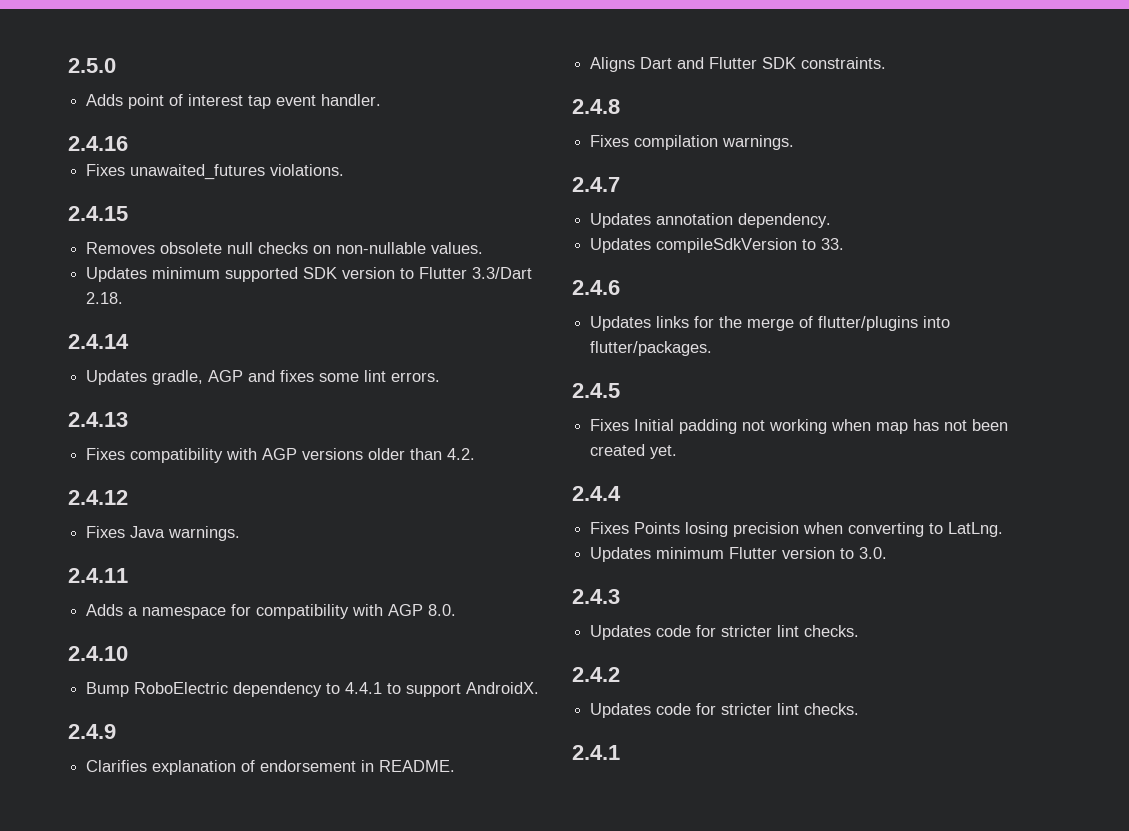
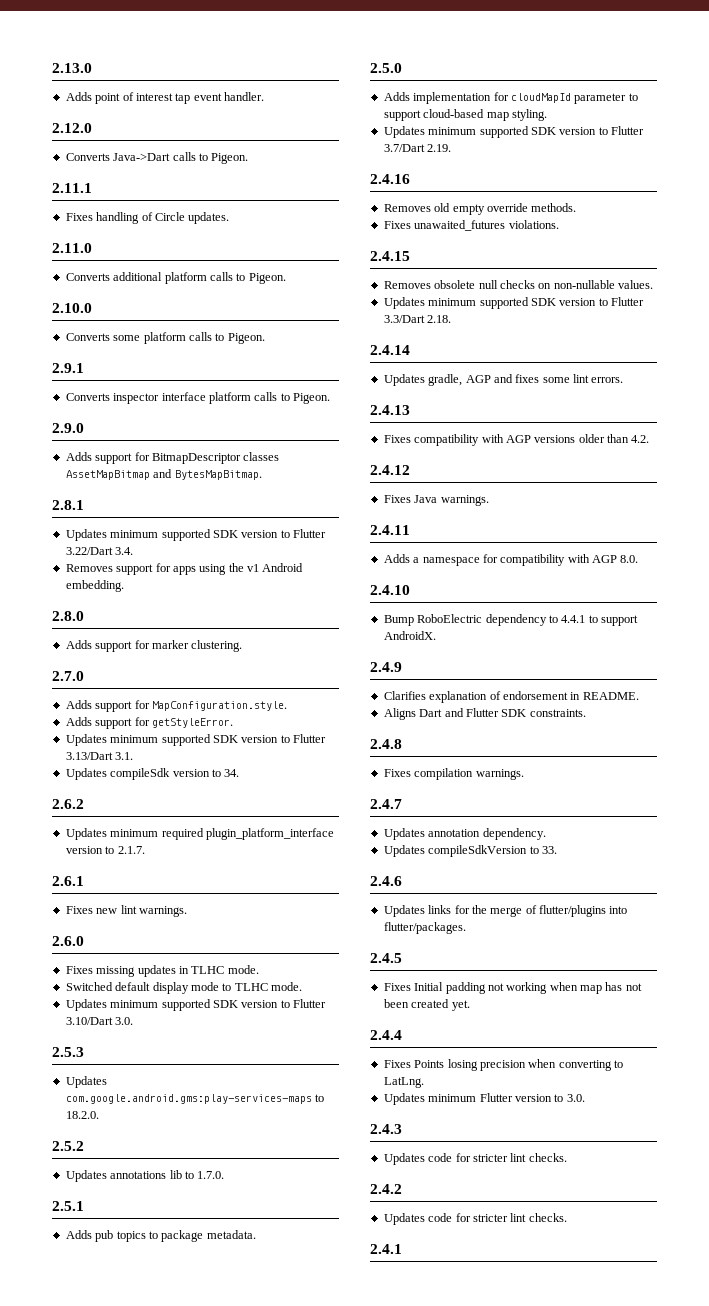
- 2.5.0
+ 2.13.0
+ 2.12.0
+ Converts Java->Dart calls to Pigeon.
+ 2.11.1
+ Fixes handling of Circle updates.
+ 2.11.0
+ Converts additional platform calls to Pigeon.
+ 2.10.0
+ Converts some platform calls to Pigeon.
+ 2.9.1
+ Converts inspector interface platform calls to Pigeon.
+ 2.9.0
+ Adds support for BitmapDescriptor classes AssetMapBitmap and BytesMapBitmap.
+ 2.8.1
+ Updates minimum supported SDK version to Flutter 3.22/Dart 3.4.
+ Removes support for apps using the v1 Android embedding.
+ 2.8.0
+ Adds support for marker clustering.
+ 2.7.0
+ Adds support for MapConfiguration.style.
+ Adds support for getStyleError.
+ Updates minimum supported SDK version to Flutter 3.13/Dart 3.1.
+ Updates compileSdk version to 34.
+ 2.6.2
+ Updates minimum required plugin_platform_interface version to 2.1.7.
+ 2.6.1
+ Fixes new lint warnings.
+ 2.6.0
+ Fixes missing updates in TLHC mode.
+ Switched default display mode to TLHC mode.
+ Updates minimum supported SDK version to Flutter 3.10/Dart 3.0.
+ 2.5.3
+ Updates com.google.android.gms:play-services-maps to 18.2.0.
+ 2.5.2
+ Updates annotations lib to 1.7.0.
+ 2.5.1
+ Adds pub topics to package metadata.
+ 2.5.0
+ Adds implementation for cloudMapId parameter to support cloud-based map styling.
+ Updates minimum supported SDK version to Flutter 3.7/Dart 2.19.
  2.4.16
+ Removes old empty override methods.

